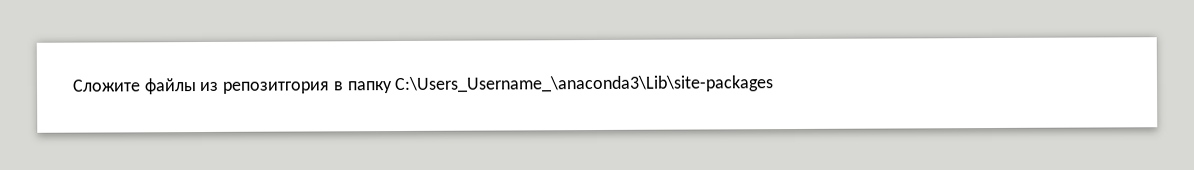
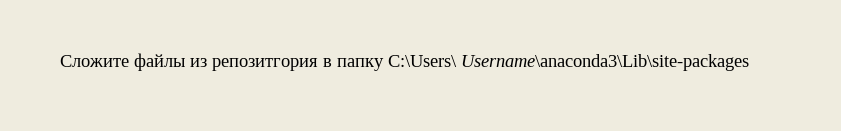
- Сложите файлы из репозитгория в папку C:\Users_Username_\anaconda3\Lib\site-packages
+ Сложите файлы из репозитгория в папку C:\Users\ Username\anaconda3\Lib\site-packages

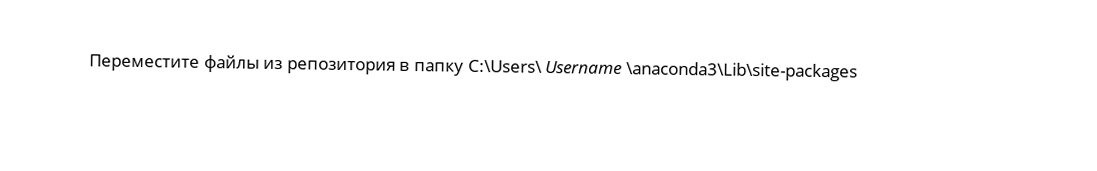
- Сложите файлы из репозитгория в папку C:\Users\ Username\anaconda3\Lib\site-packages
+ Переместите файлы из репозитория в папку C:\Users\ Username \anaconda3\Lib\site-packages

